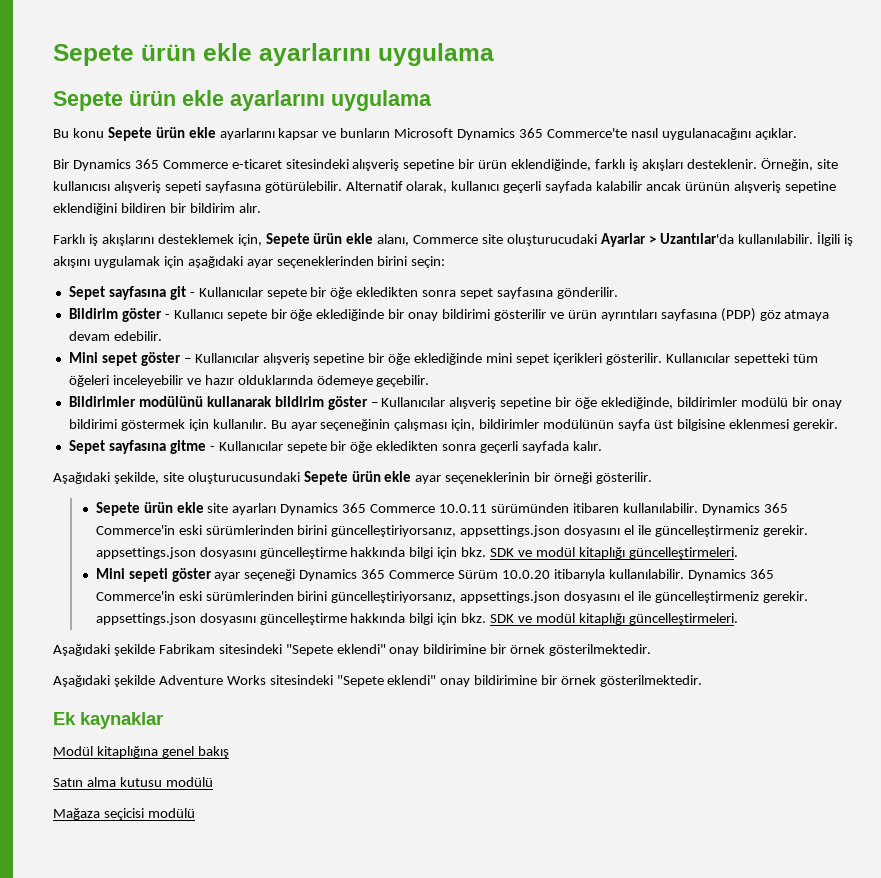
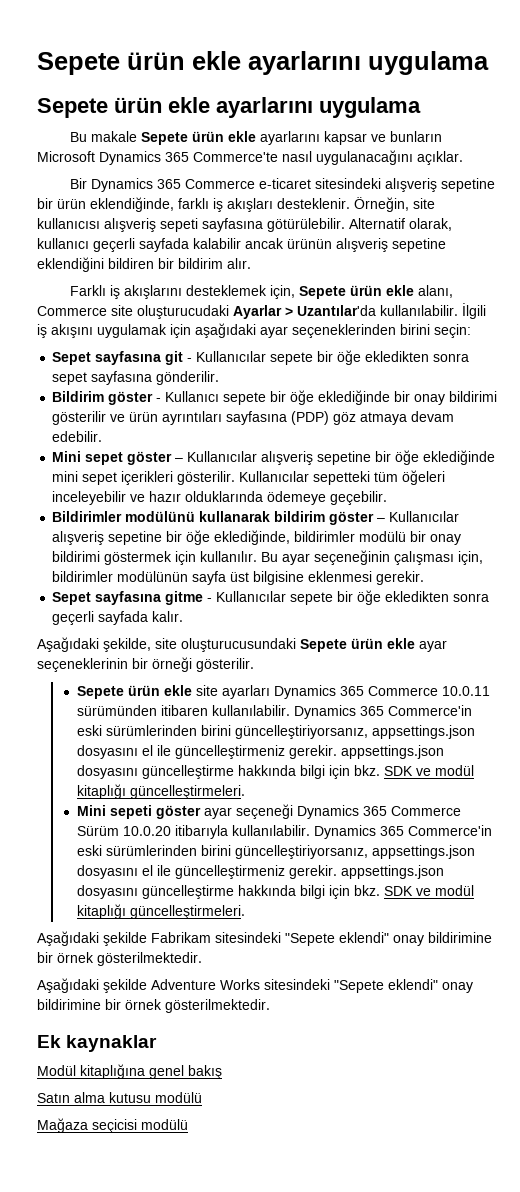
- Bu konu Sepete ürün ekle ayarlarını kapsar ve bunların Microsoft Dynamics 365 Commerce'te nasıl uygulanacağını açıklar.
+ Bu makale Sepete ürün ekle ayarlarını kapsar ve bunların Microsoft Dynamics 365 Commerce'te nasıl uygulanacağını açıklar.

